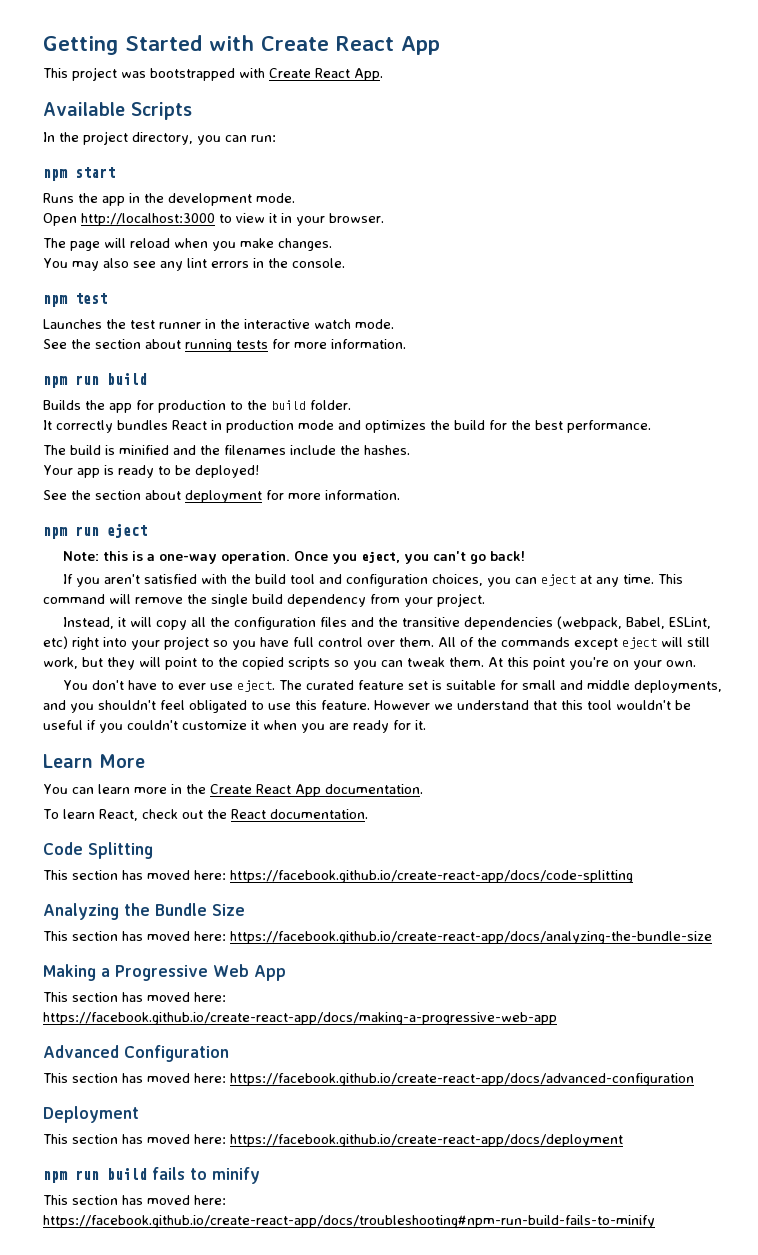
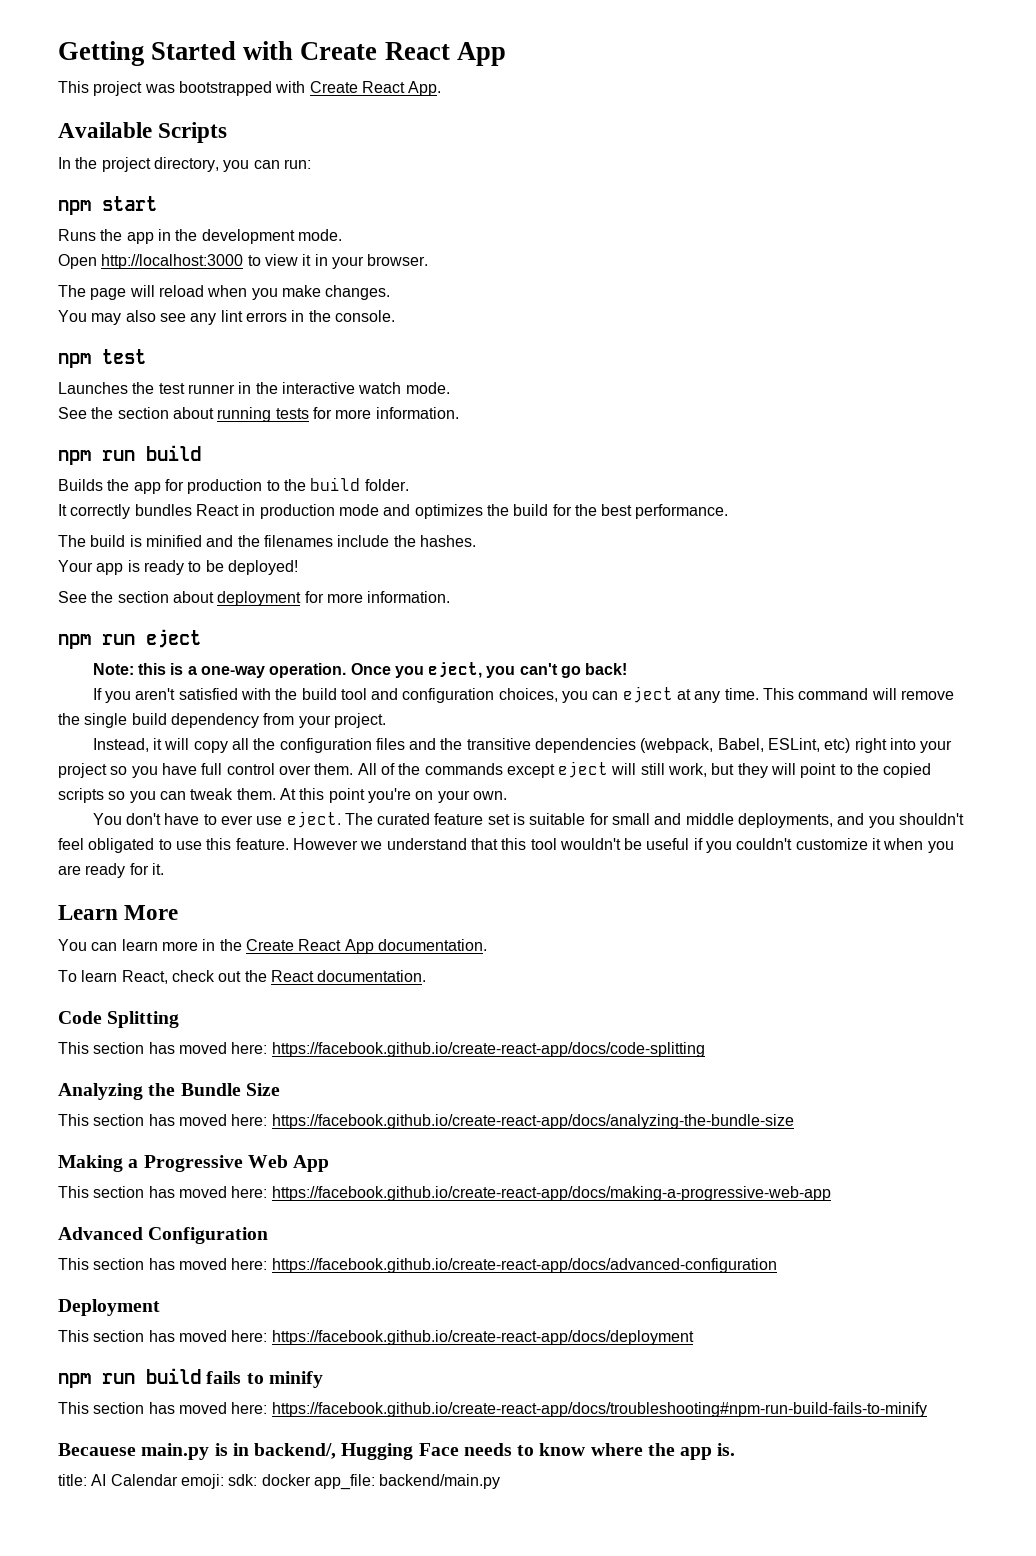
+ Becauese main.py is in backend/, Hugging Face needs to know where the app is.
+ title: AI Calendar emoji: sdk: docker app_file: backend/main.py

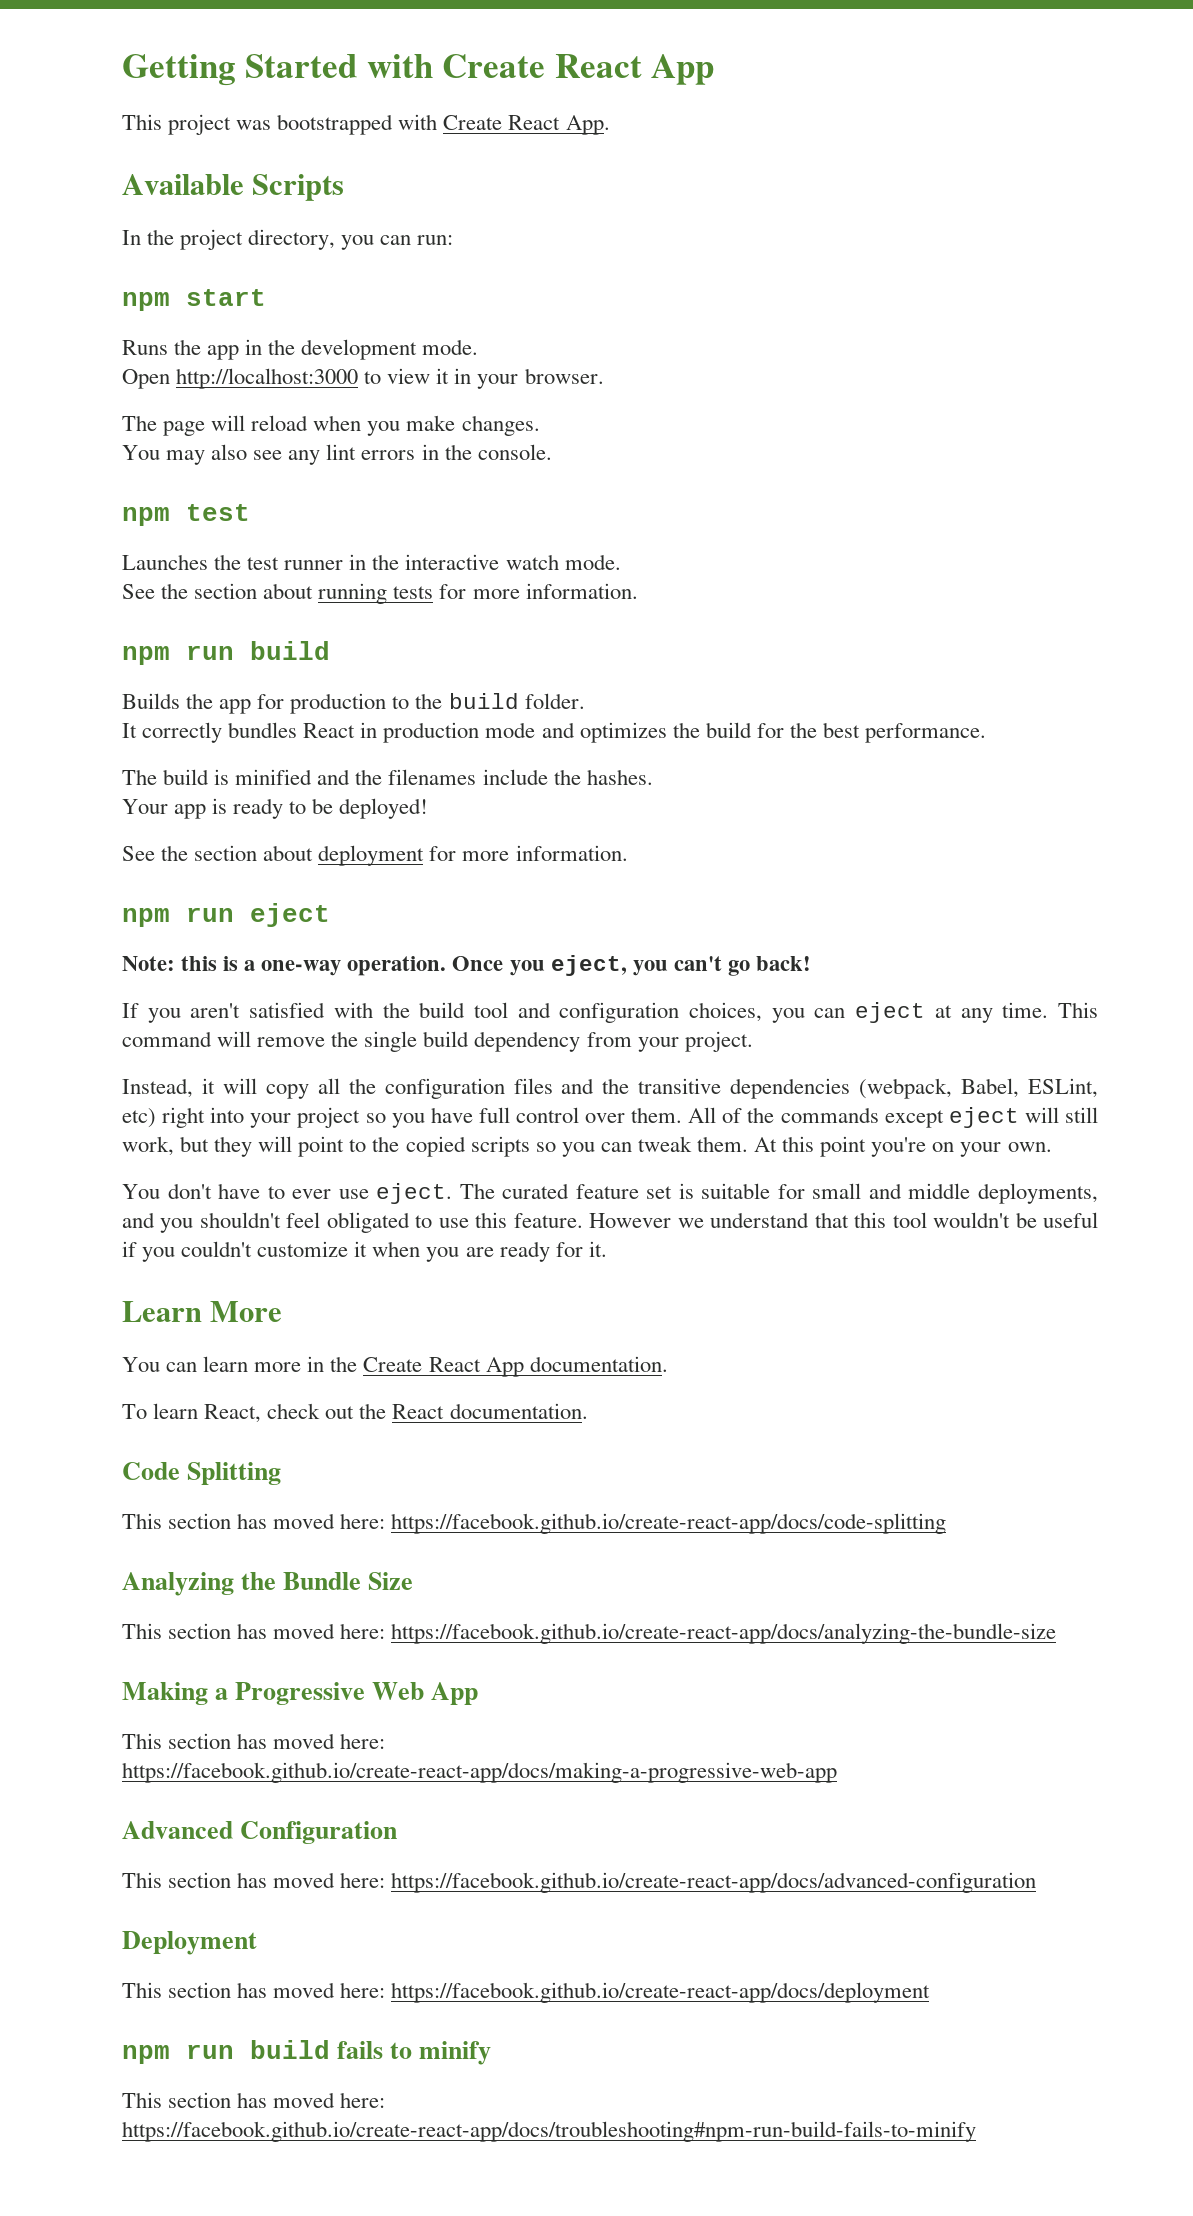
- Becauese main.py is in backend/, Hugging Face needs to know where the app is.
- title: AI Calendar emoji: sdk: docker app_file: backend/main.py

